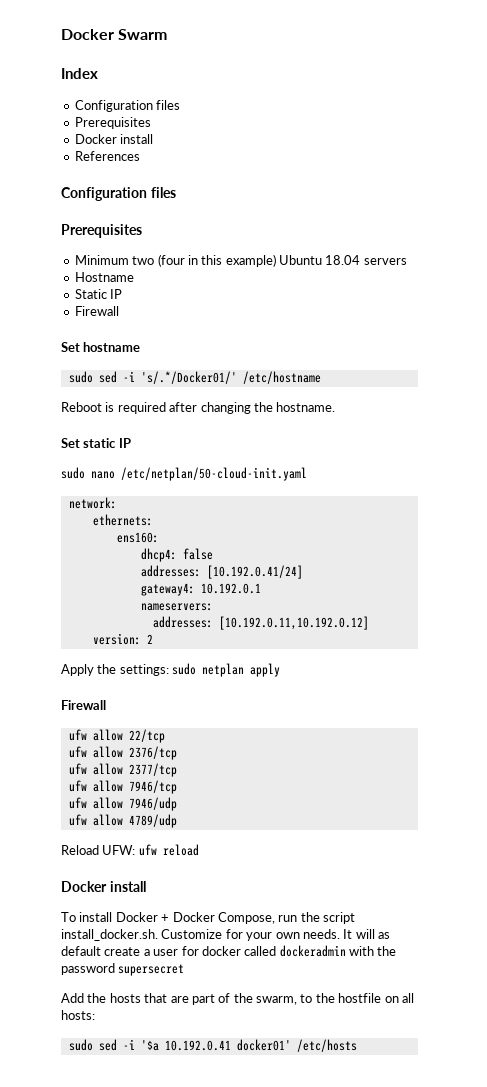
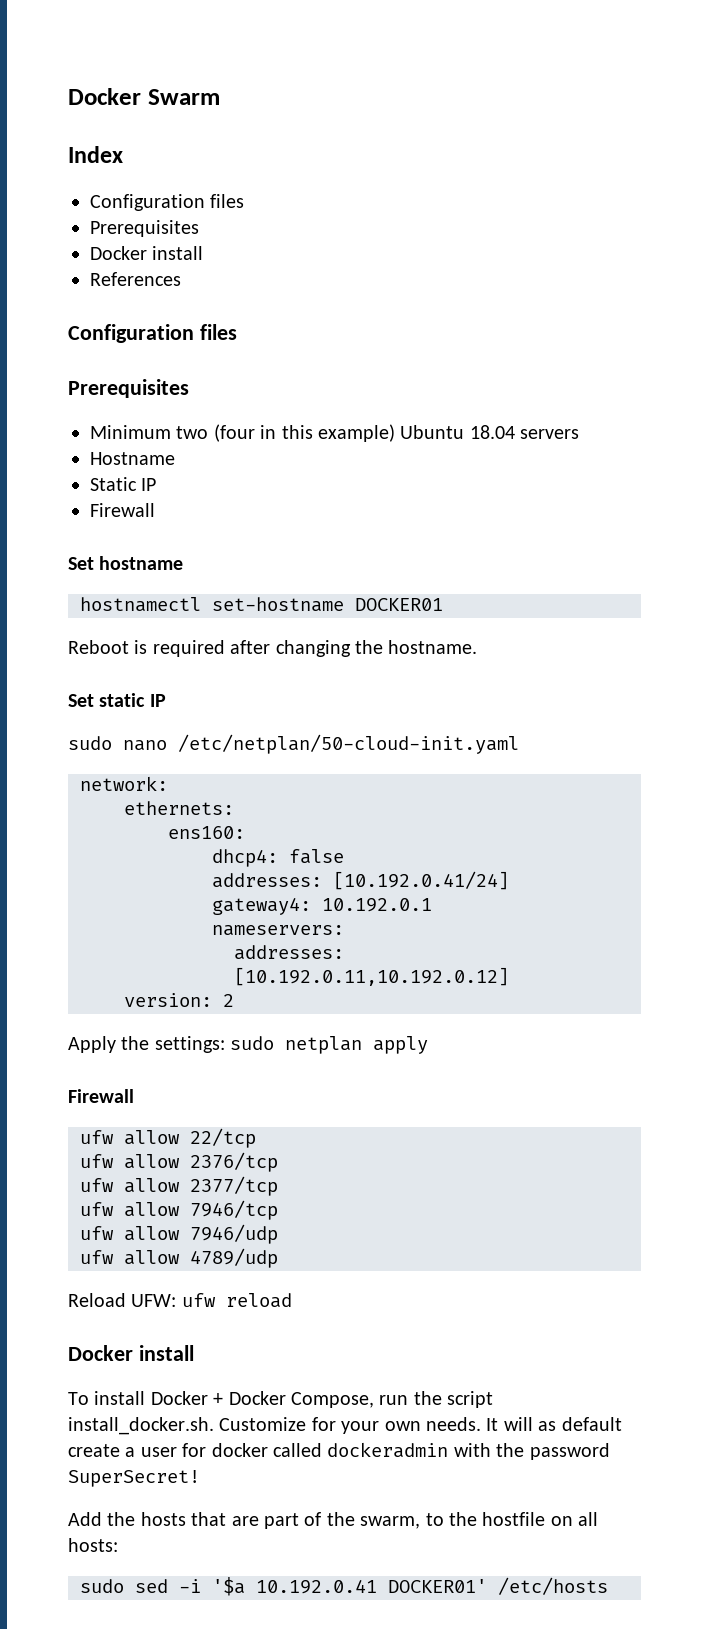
- sudo sed -i 's/.*/Docker01/' /etc/hostname
+ hostnamectl set-hostname DOCKER01
- It will as default create a user for docker called dockeradmin with the password supersecret
+ It will as default create a user for docker called dockeradmin with the password SuperSecret!
- sudo sed -i '$a 10.192.0.41 docker01' /etc/hosts
+ sudo sed -i '$a 10.192.0.41 DOCKER01' /etc/hosts

